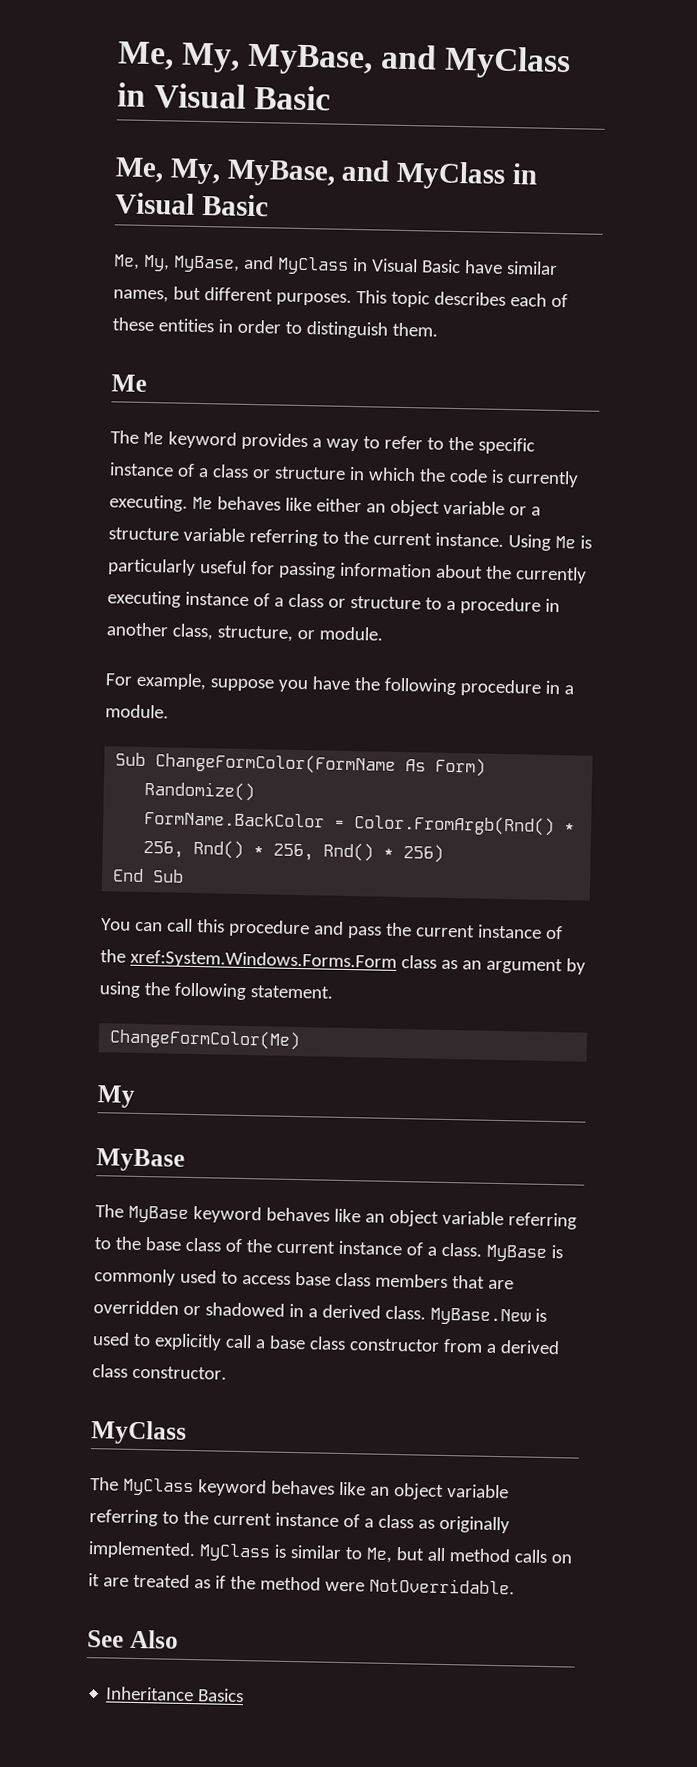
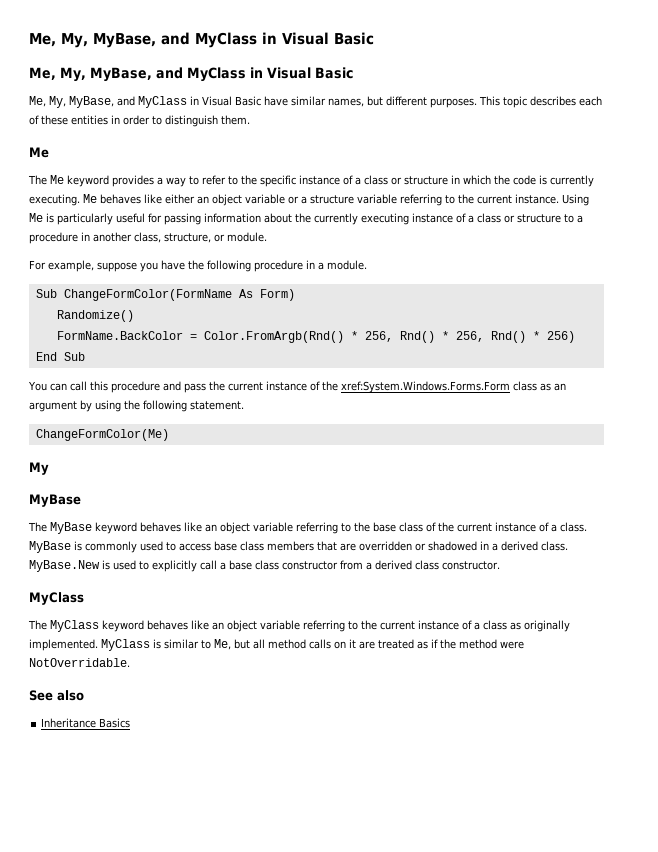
- See Also
+ See also

